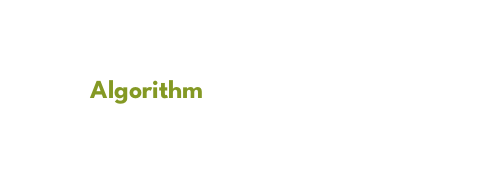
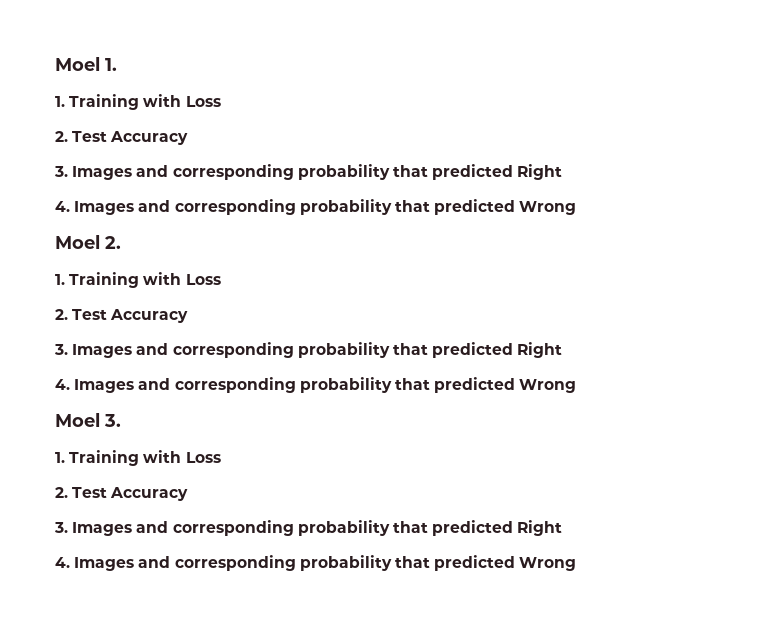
- Algorithm
+ Moel 1.
+ 1. Training with Loss
+ 2. Test Accuracy
+ 3. Images and corresponding probability that predicted Right
+ 4. Images and corresponding probability that predicted Wrong
+ Moel 2.
+ 1. Training with Loss
+ 2. Test Accuracy
+ 3. Images and corresponding probability that predicted Right
+ 4. Images and corresponding probability that predicted Wrong
+ Moel 3.
+ 1. Training with Loss
+ 2. Test Accuracy
+ 3. Images and corresponding probability that predicted Right
+ 4. Images and corresponding probability that predicted Wrong

